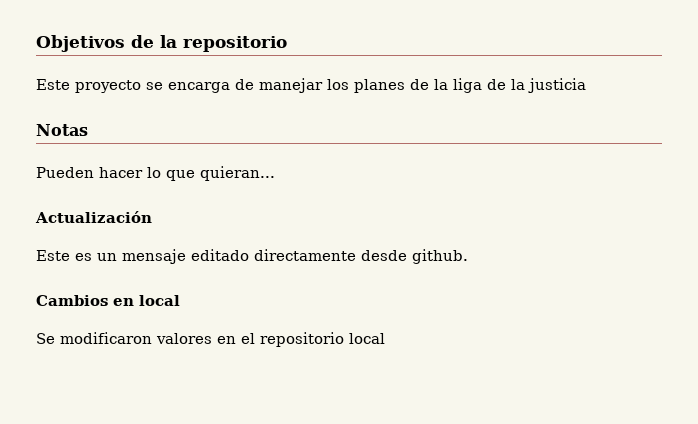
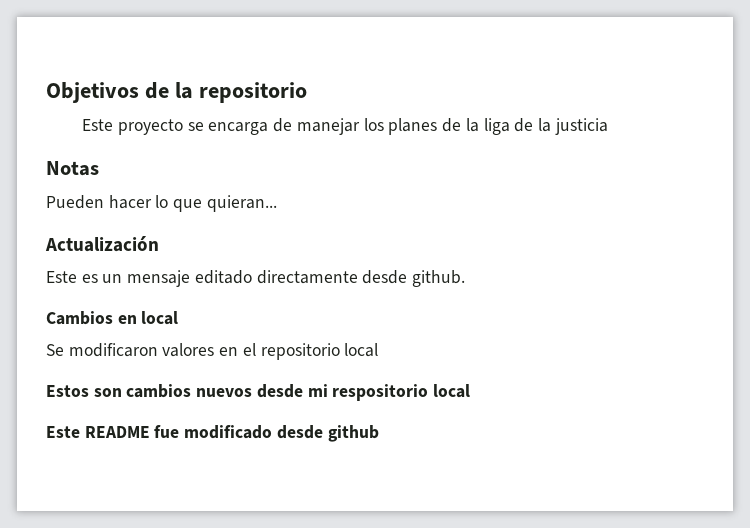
+ Estos son cambios nuevos desde mi respositorio local
+ Este README fue modificado desde github

